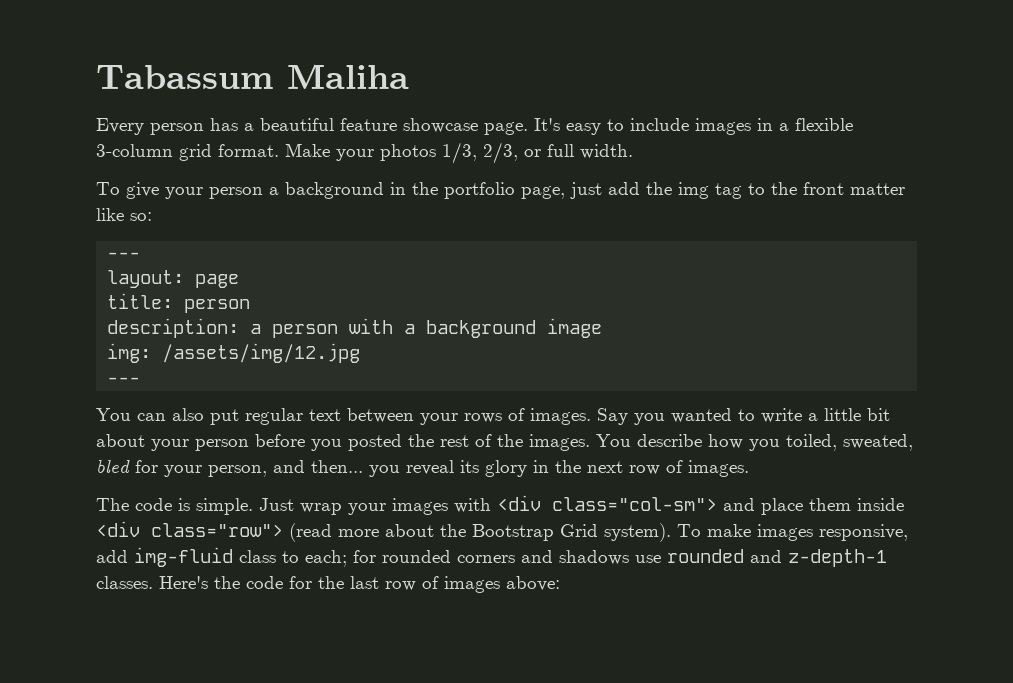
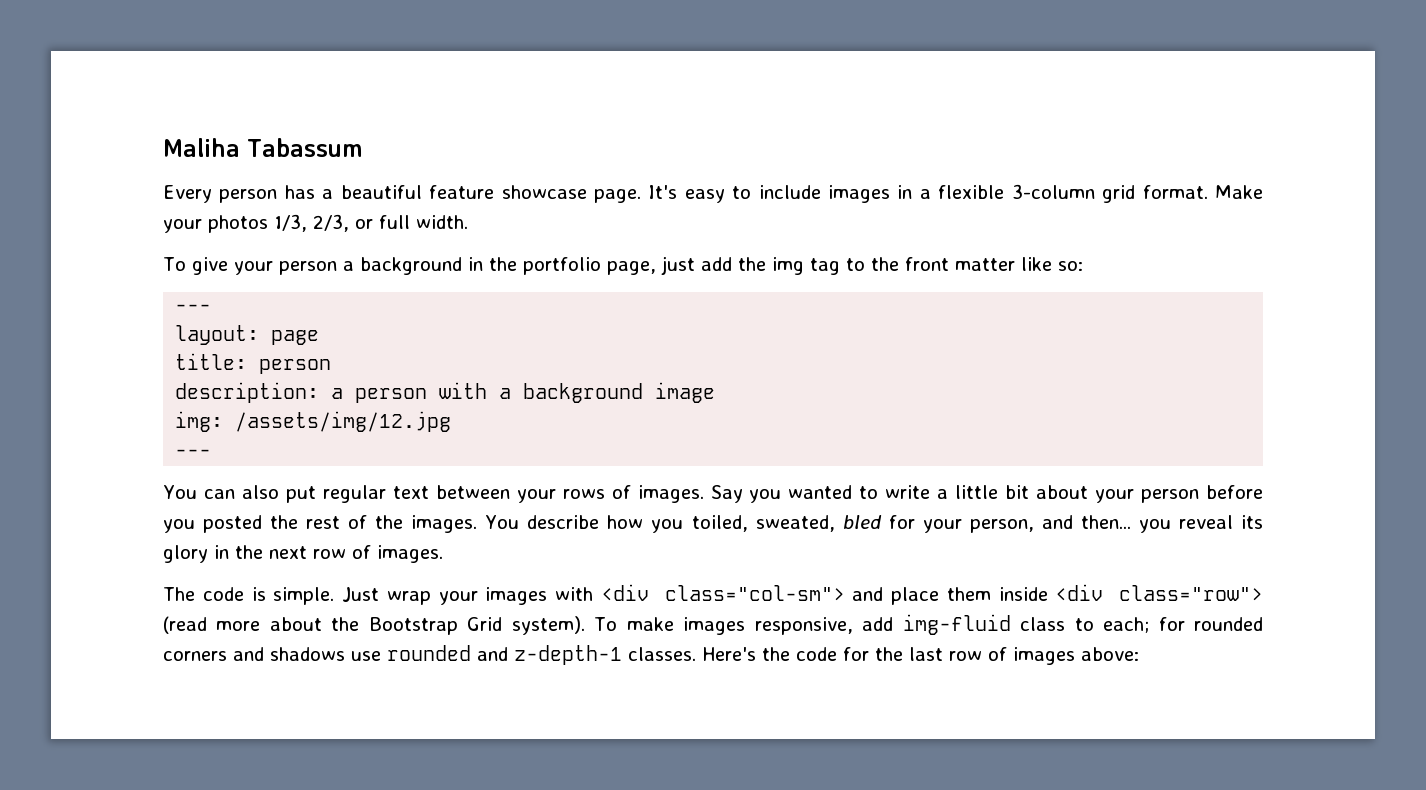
- Tabassum Maliha
+ Maliha Tabassum

